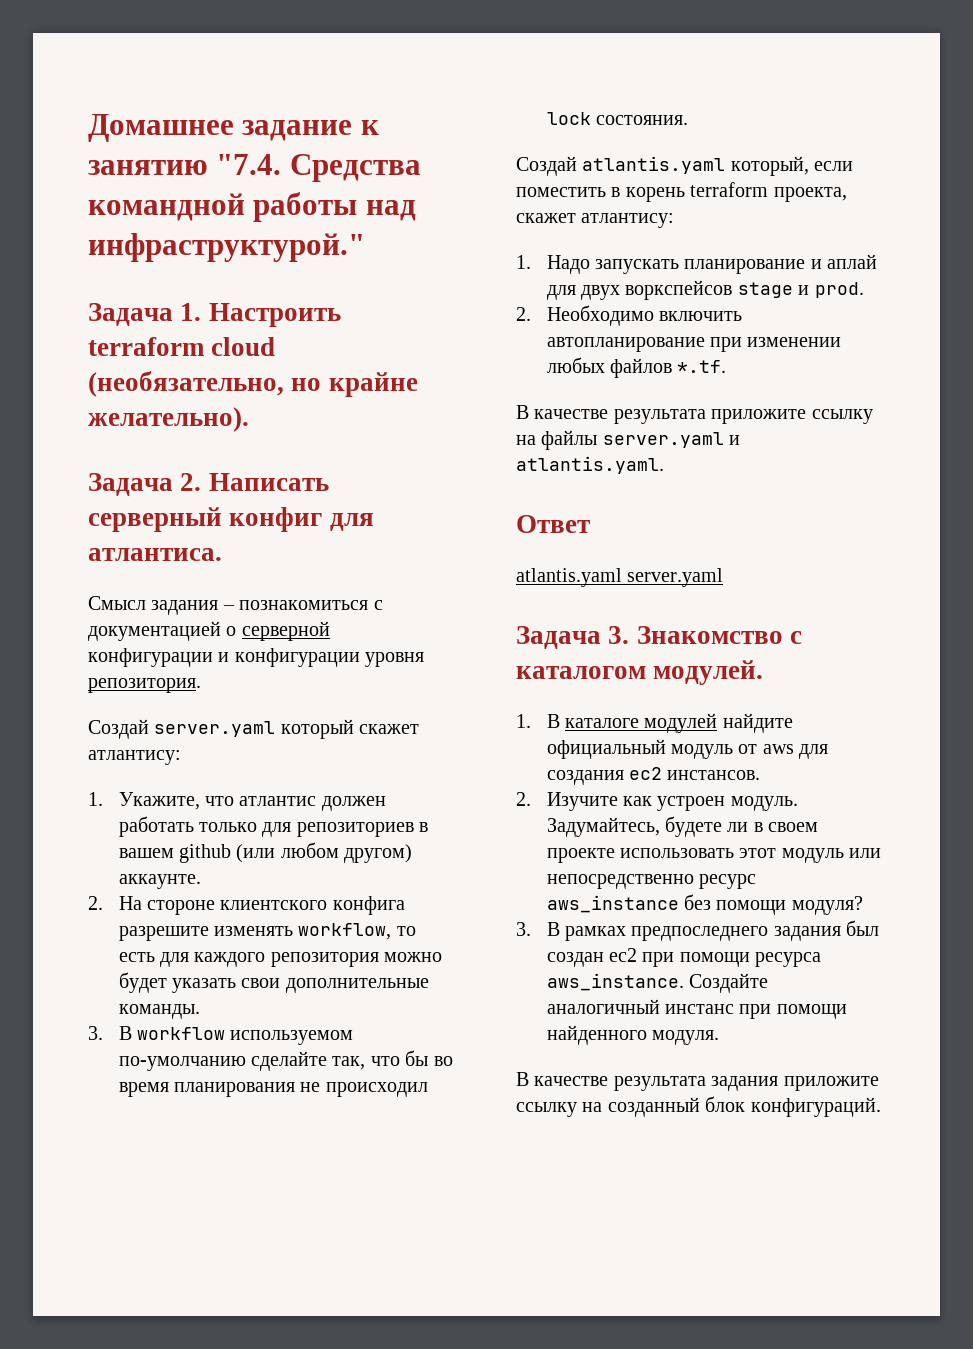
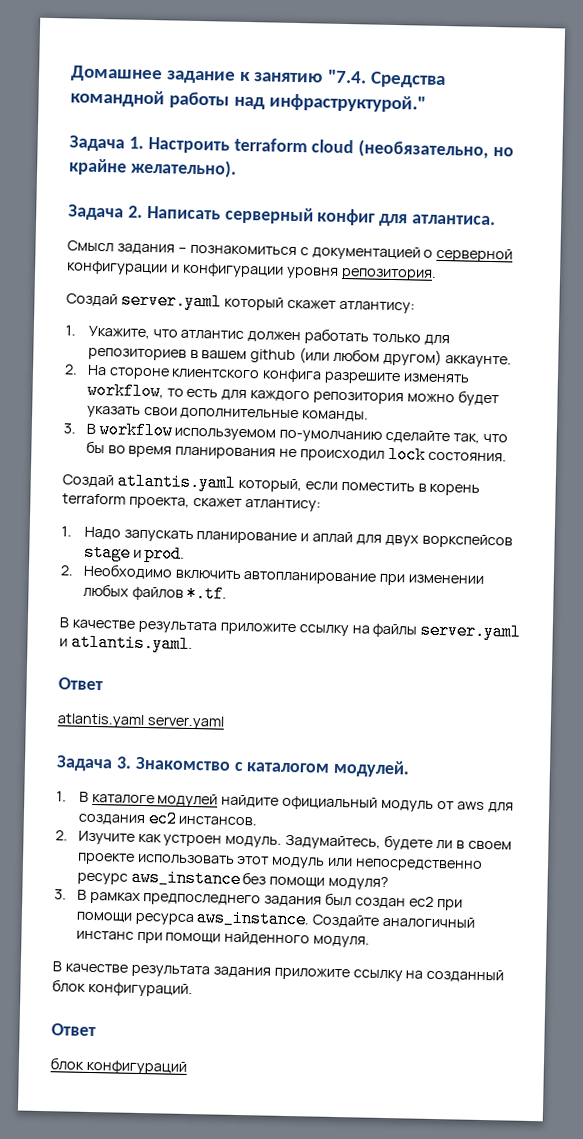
  В качестве результата задания приложите ссылку на созданный блок конфигураций.
+ Ответ
+ блок конфигураций

